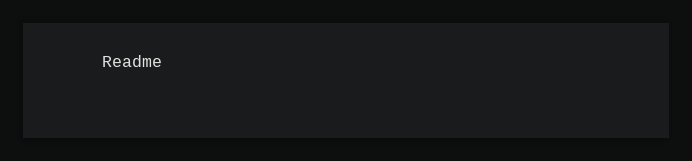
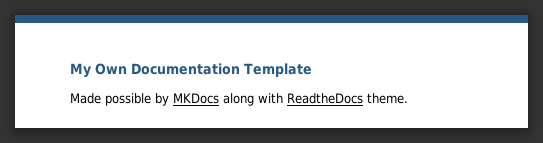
- Readme
+ My Own Documentation Template
+ Made possible by MKDocs along with ReadtheDocs theme.

